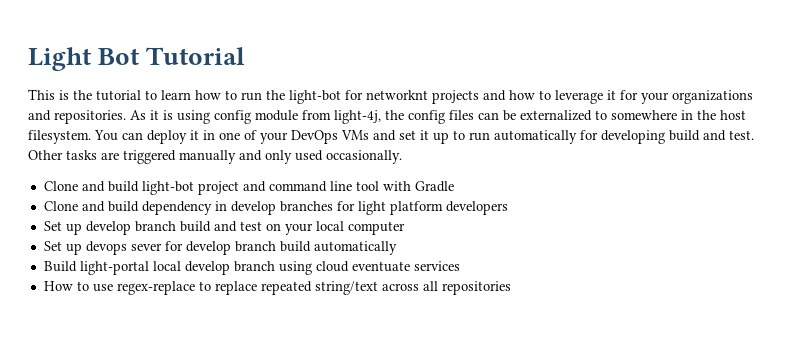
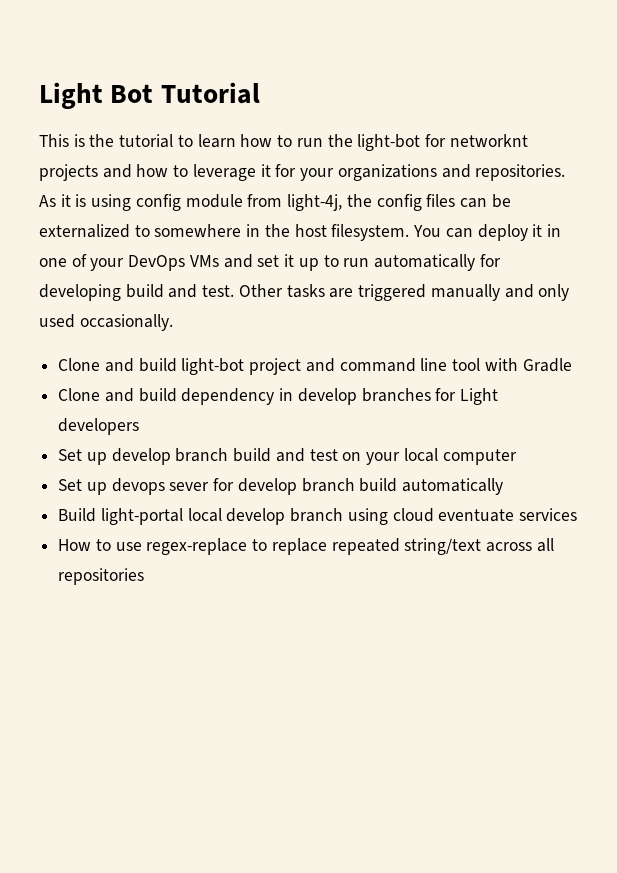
- Clone and build dependency in develop branches for light platform developers
+ Clone and build dependency in develop branches for Light developers

